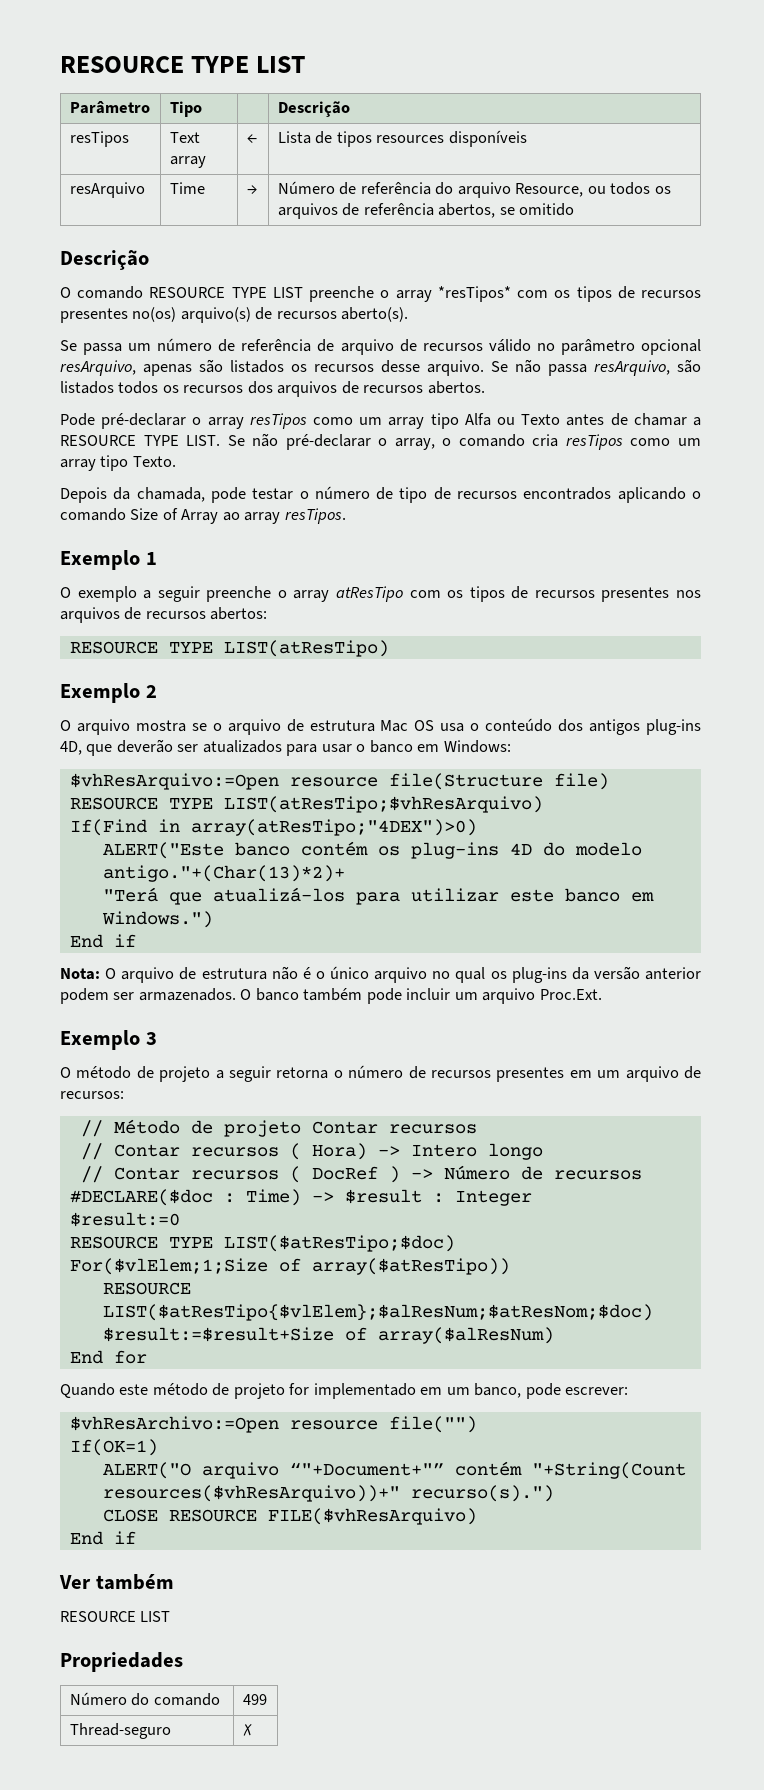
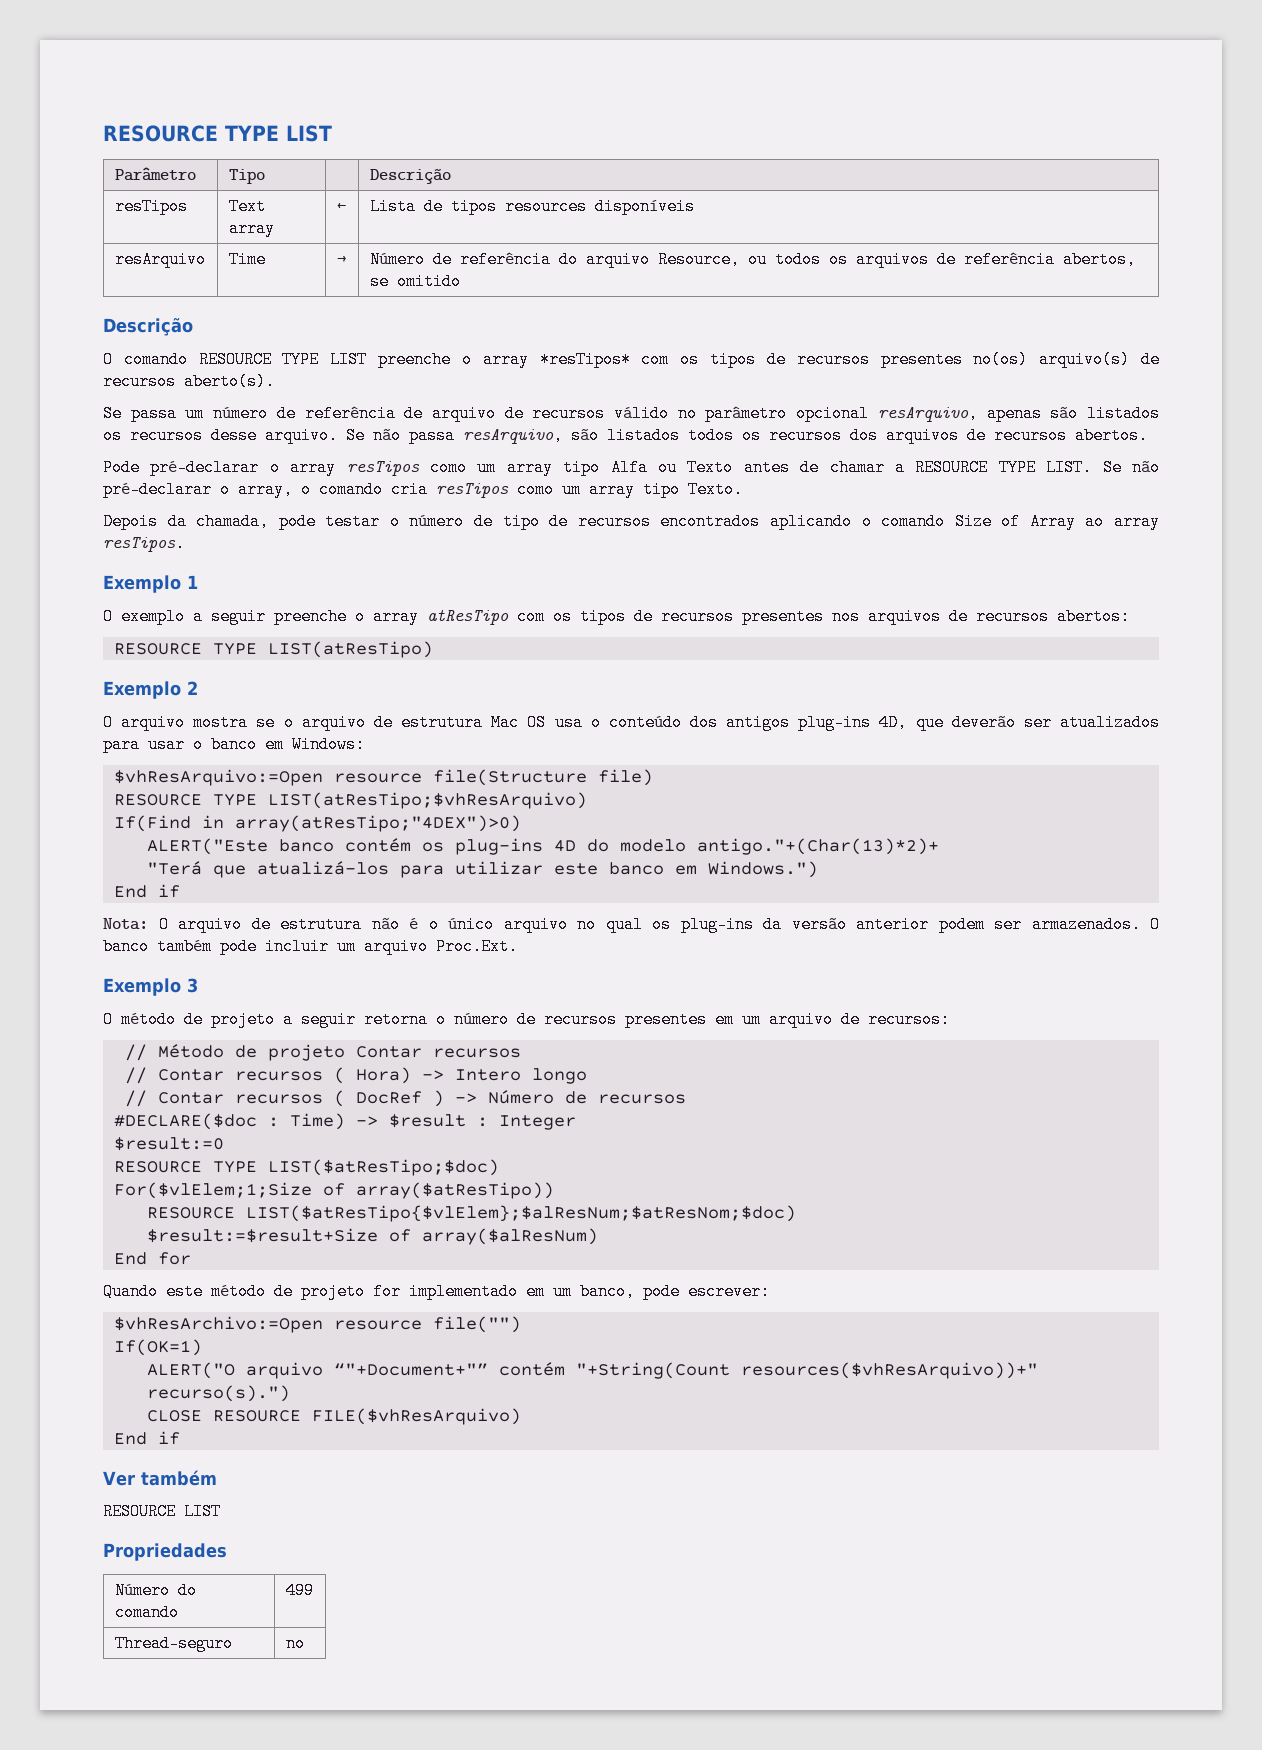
- Thread-seguro | ✗
+ Thread-seguro | no

